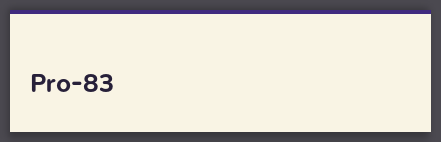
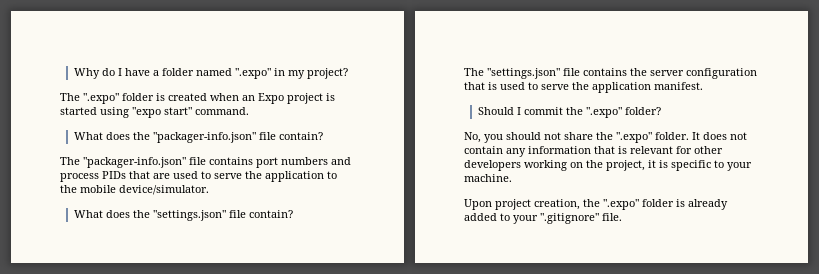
- Pro-83
+ Why do I have a folder named ".expo" in my project?
+ The ".expo" folder is created when an Expo project is started using "expo start" command.
+ What does the "packager-info.json" file contain?
+ The "packager-info.json" file contains port numbers and process PIDs that are used to serve the application to the mobile device/simulator.
+ What does the "settings.json" file contain?
+ The "settings.json" file contains the server configuration that is used to serve the application manifest.
+ Should I commit the ".expo" folder?
+ No, you should not share the ".expo" folder. It does not contain any information that is relevant for other developers working on the project, it is specific to your machine.
+ Upon project creation, the ".expo" folder is already added to your ".gitignore" file.

